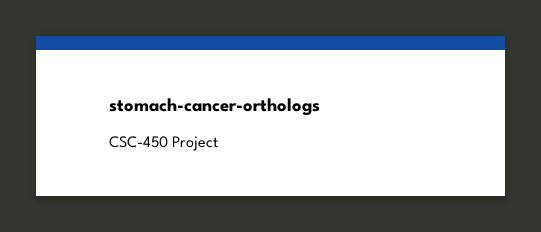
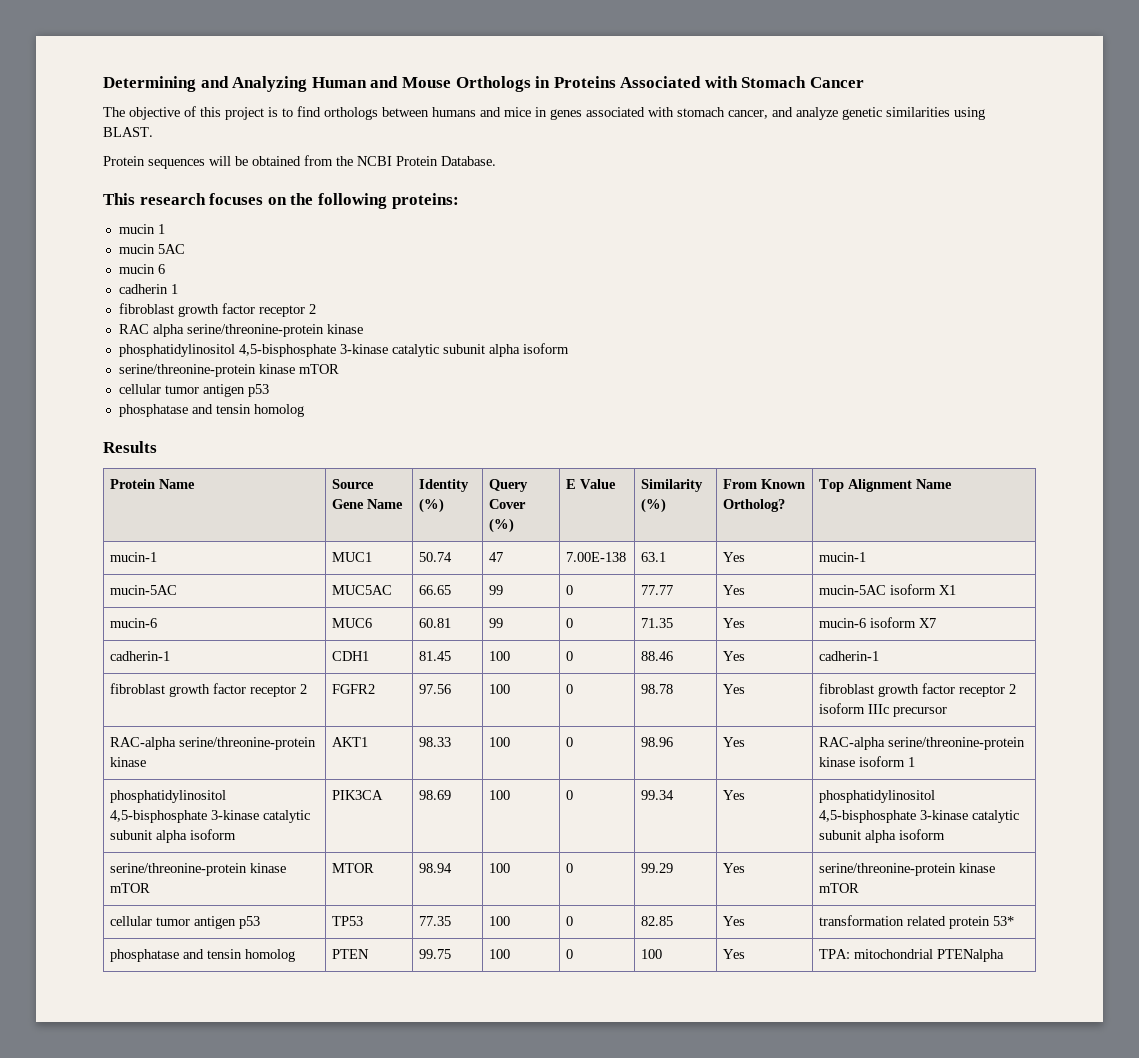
- stomach-cancer-orthologs
- CSC-450 Project
+ Determining and Analyzing Human and Mouse Orthologs in Proteins Associated with Stomach Cancer
+ The objective of this project is to find orthologs between humans and mice in genes associated with stomach cancer, and analyze genetic similarities using BLAST.
+ Protein sequences will be obtained from the NCBI Protein Database.
+ This research focuses on the following proteins:
+ mucin 1
+ mucin 5AC
+ mucin 6
+ cadherin 1
+ fibroblast growth factor receptor 2
+ RAC alpha serine/threonine-protein kinase
+ phosphatidylinositol 4,5-bisphosphate 3-kinase catalytic subunit alpha isoform
+ serine/threonine-protein kinase mTOR
+ cellular tumor antigen p53
+ phosphatase and tensin homolog
+ Results
+ Protein Name | Source Gene Name | Identity (%) | Query Cover (%) | E Value | Similarity (%) | From Known Ortholog? | Top Alignment Name
+ mucin-1 | MUC1 | 50.74 | 47 | 7.00E-138 | 63.1 | Yes | mucin-1
+ mucin-5AC | MUC5AC | 66.65 | 99 | 0 | 77.77 | Yes | mucin-5AC isoform X1
+ mucin-6 | MUC6 | 60.81 | 99 | 0 | 71.35 | Yes | mucin-6 isoform X7
+ cadherin-1 | CDH1 | 81.45 | 100 | 0 | 88.46 | Yes | cadherin-1
+ fibroblast growth factor receptor 2 | FGFR2 | 97.56 | 100 | 0 | 98.78 | Yes | fibroblast growth factor receptor 2 isoform IIIc precursor
+ RAC-alpha serine/threonine-protein kinase | AKT1 | 98.33 | 100 | 0 | 98.96 | Yes | RAC-alpha serine/threonine-protein kinase isoform 1
+ phosphatidylinositol 4,5-bisphosphate 3-kinase catalytic subunit alpha isoform | PIK3CA | 98.69 | 100 | 0 | 99.34 | Yes | phosphatidylinositol 4,5-bisphosphate 3-kinase catalytic subunit alpha isoform
+ serine/threonine-protein kinase mTOR | MTOR | 98.94 | 100 | 0 | 99.29 | Yes | serine/threonine-protein kinase mTOR
+ cellular tumor antigen p53 | TP53 | 77.35 | 100 | 0 | 82.85 | Yes | transformation related protein 53*
+ phosphatase and tensin homolog | PTEN | 99.75 | 100 | 0 | 100 | Yes | TPA: mitochondrial PTENalpha

